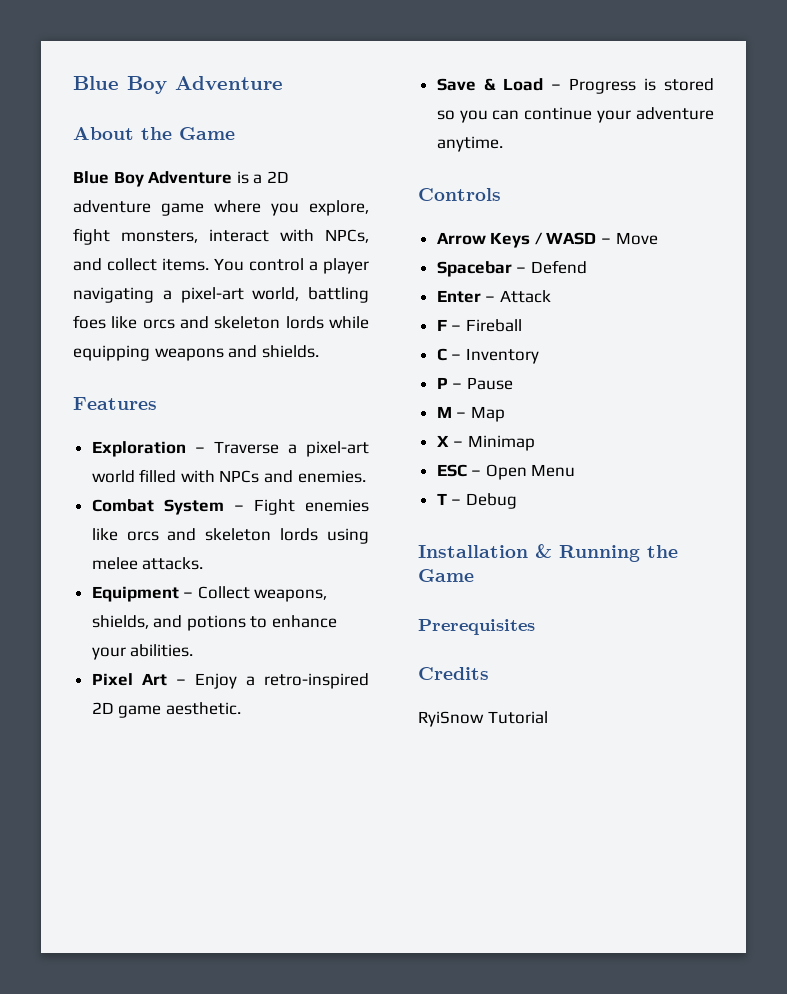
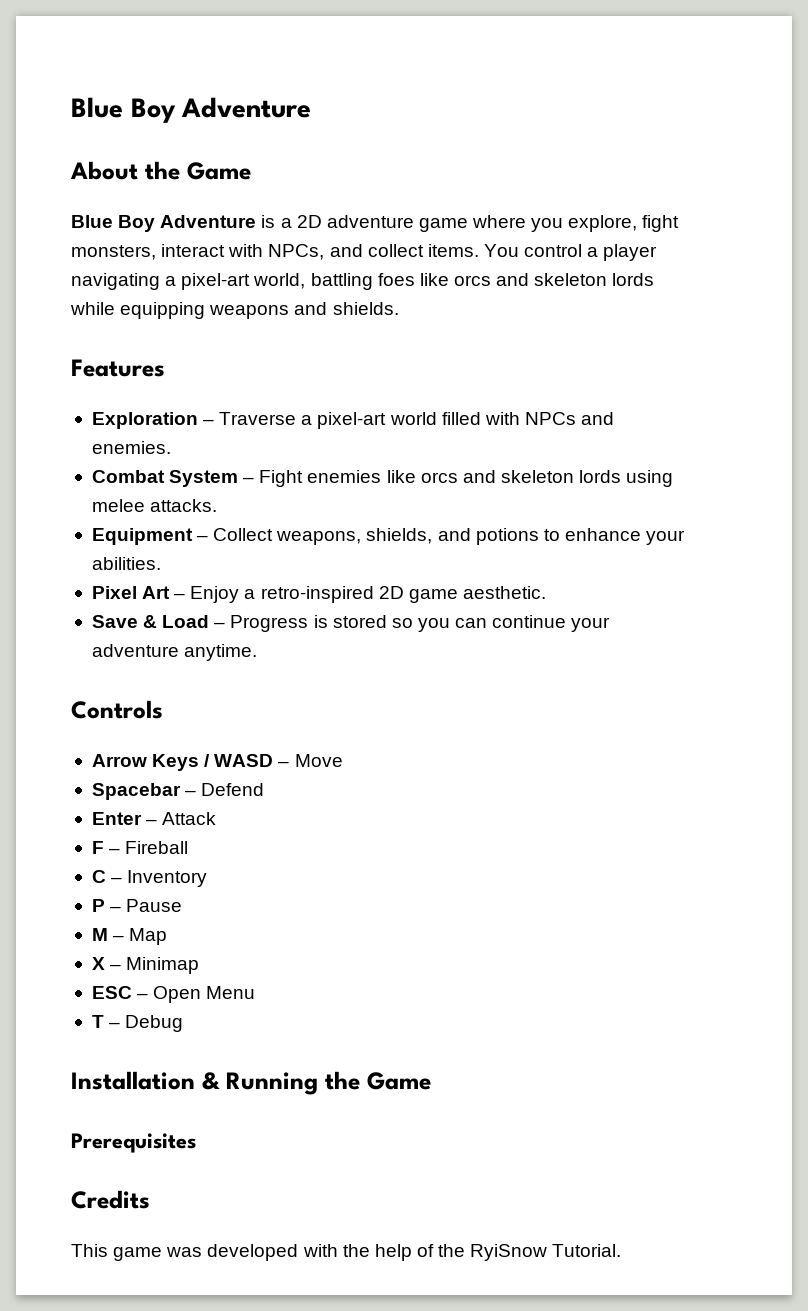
- RyiSnow Tutorial
+ This game was developed with the help of the RyiSnow Tutorial.

